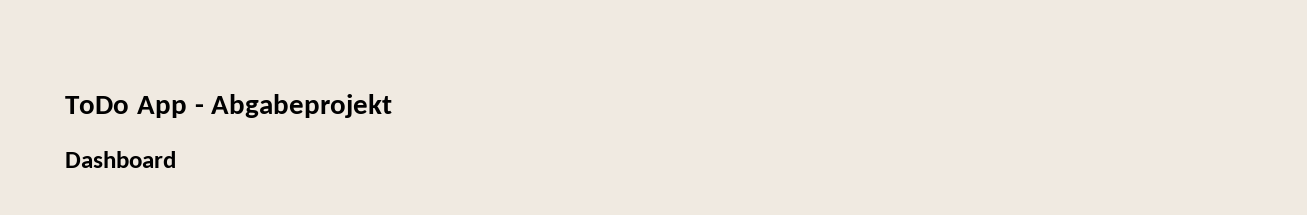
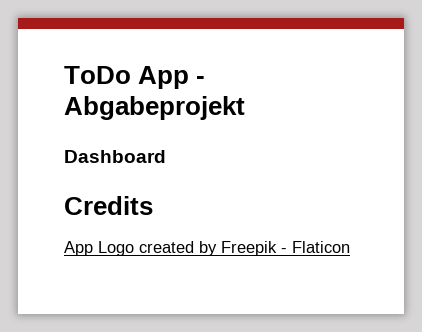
+ Credits
+ App Logo created by Freepik - Flaticon

